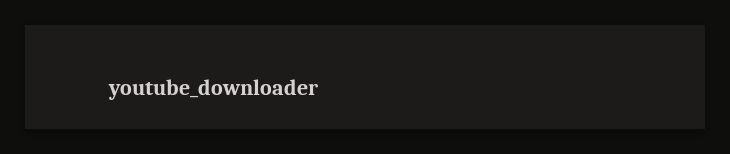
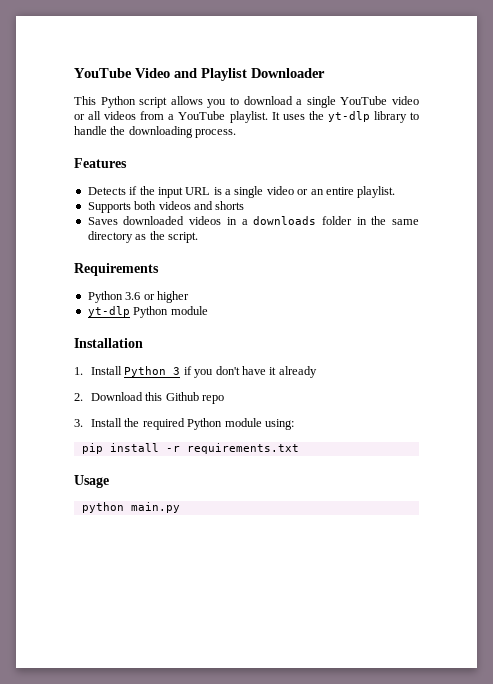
- youtube_downloader
+ YouTube Video and Playlist Downloader
+ This Python script allows you to download a single YouTube video or all videos from a YouTube playlist. It uses the yt-dlp library to handle the downloading process.
+ Features
+ Detects if the input URL is a single video or an entire playlist.
+ Supports both videos and shorts
+ Saves downloaded videos in a downloads folder in the same directory as the script.
+ Requirements
+ Python 3.6 or higher
+ yt-dlp Python module
+ Installation
+ 1. Install Python 3 if you don't have it already
+ 2. Download this Github repo
+ 3. Install the required Python module using:
+ pip install -r requirements.txt
+ Usage
+ python main.py

